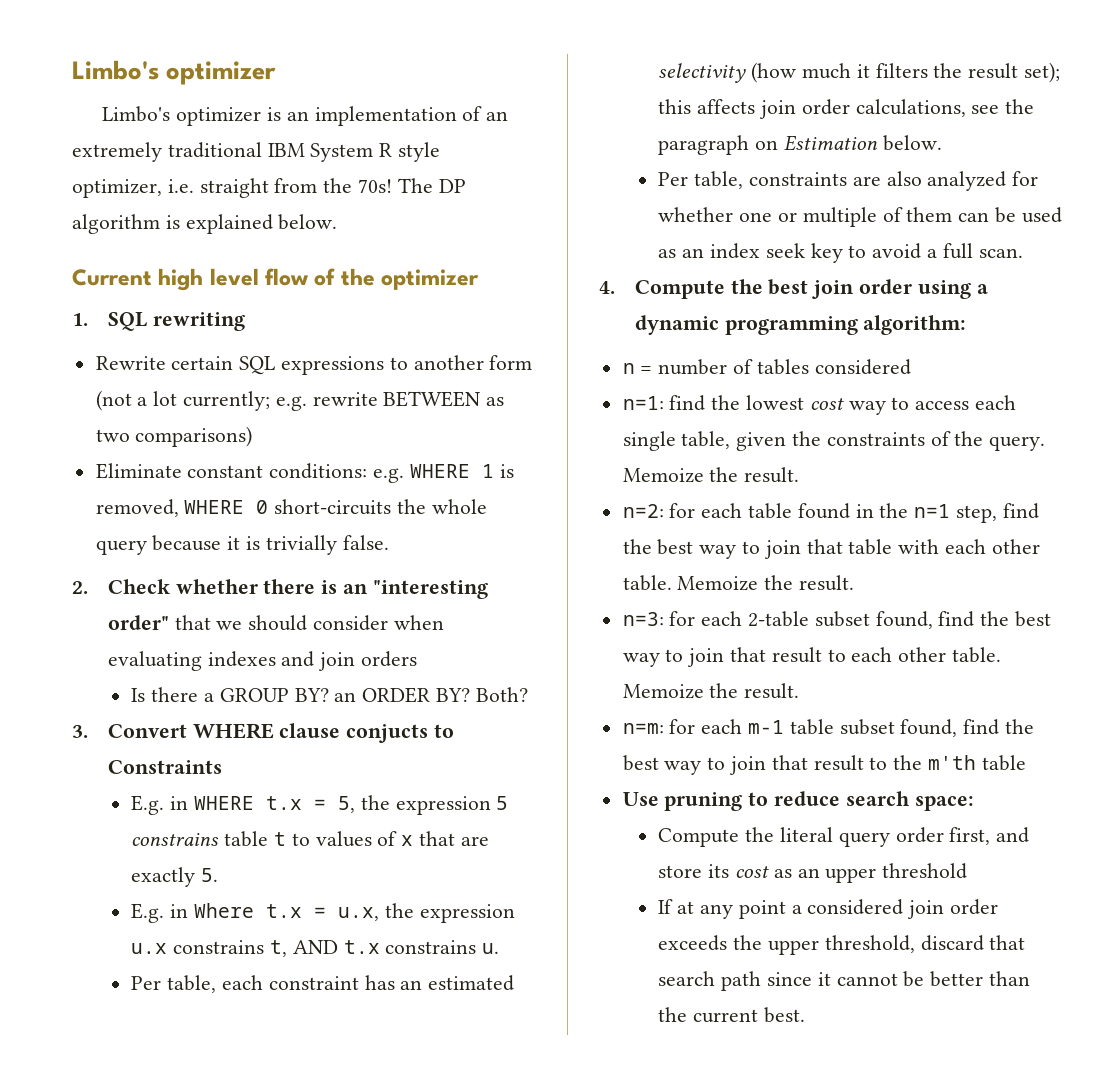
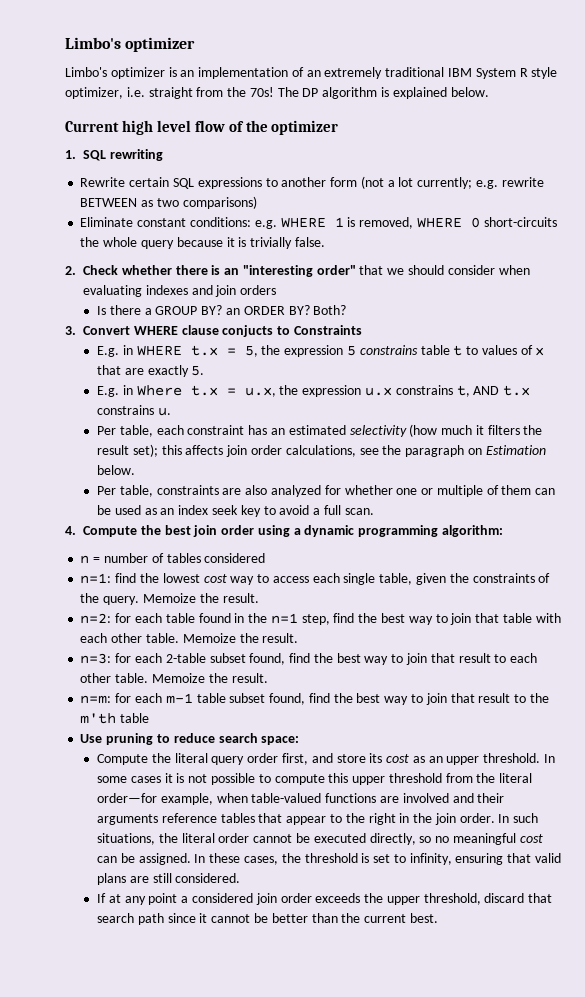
- Compute the literal query order first, and store its cost as an upper threshold
+ Compute the literal query order first, and store its cost as an upper threshold. In some cases it is not possible to compute this upper threshold from the literal order—for example, when table-valued functions are involved and their arguments reference tables that appear to the right in the join order. In such situations, the literal order cannot be executed directly, so no meaningful cost can be assigned. In these cases, the threshold is set to infinity, ensuring that valid plans are still considered.

